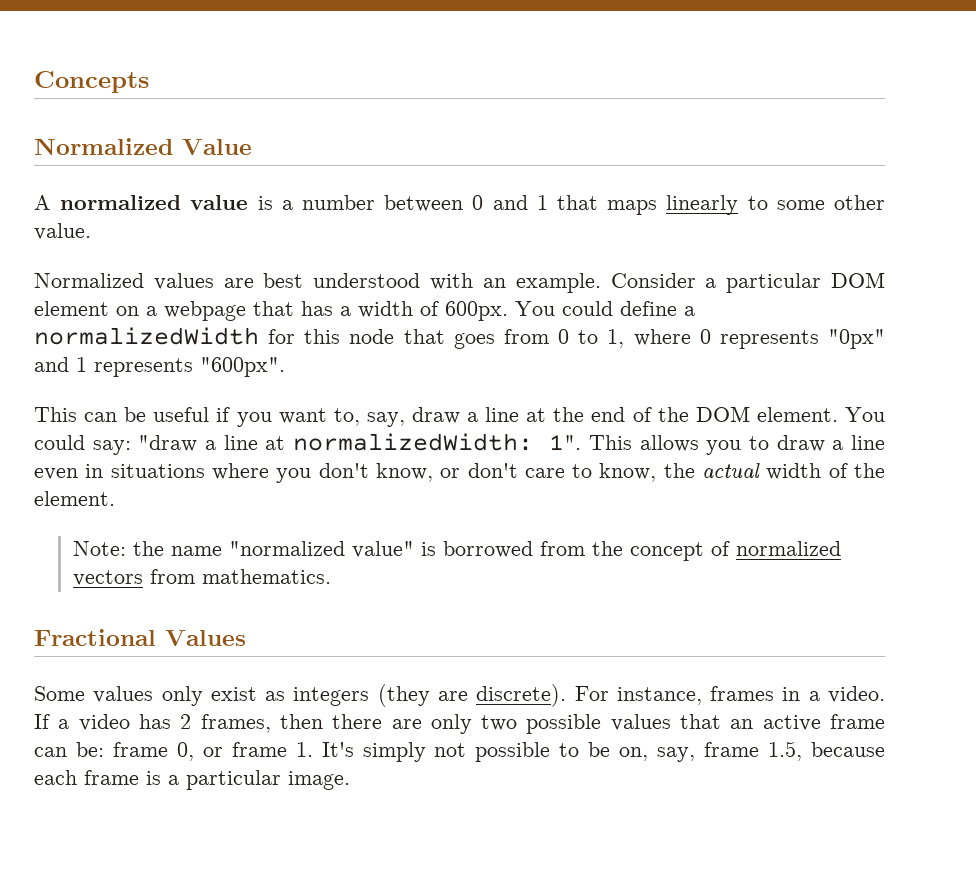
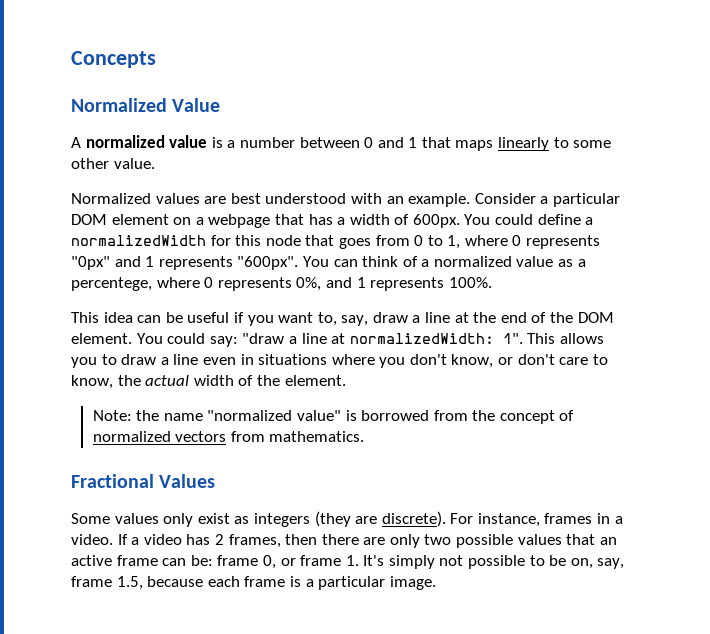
- You could define a normalizedWidth for this node that goes from 0 to 1, where 0 represents "0px" and 1 represents "600px".
- This can be useful if you want to, say, draw a line at the end of the DOM element.
+ You could define a normalizedWidth for this node that goes from 0 to 1, where 0 represents "0px" and 1 represents "600px". You can think of a normalized value as a percentege, where 0 represents 0%, and 1 represents 100%.
+ This idea can be useful if you want to, say, draw a line at the end of the DOM element.

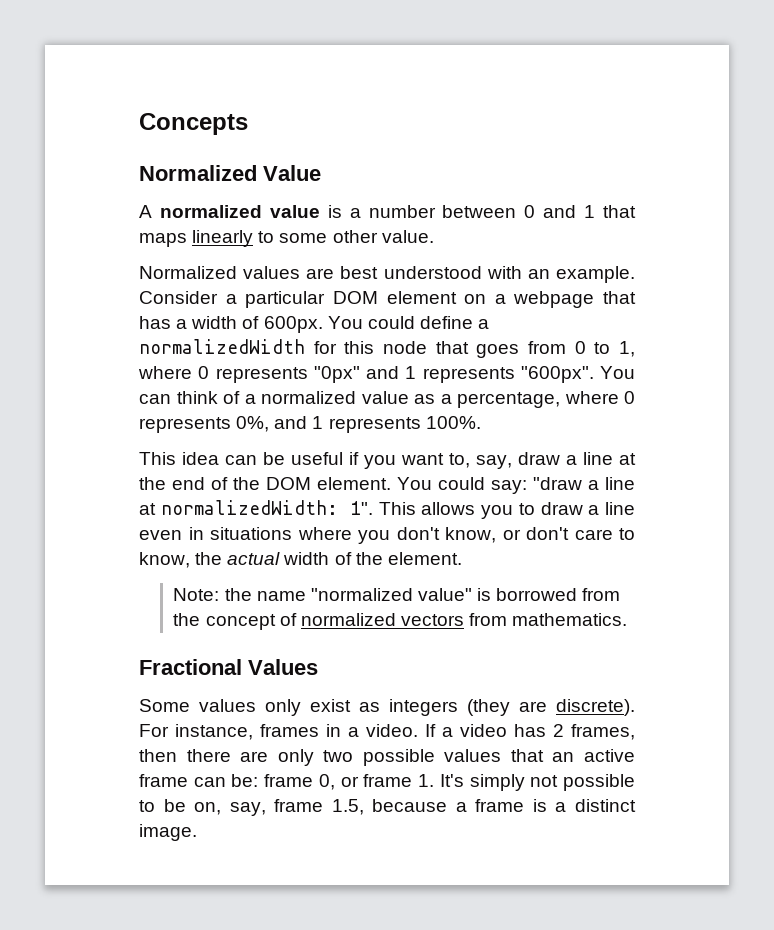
- You can think of a normalized value as a percentege, where 0 represents 0%, and 1 represents 100%.
+ You can think of a normalized value as a percentage, where 0 represents 0%, and 1 represents 100%.
- If a video has 2 frames, then there are only two possible values that an active frame can be: frame 0, or frame 1. It's simply not possible to be on, say, frame 1.5, because each frame is a particular image.
+ If a video has 2 frames, then there are only two possible values that an active frame can be: frame 0, or frame 1. It's simply not possible to be on, say, frame 1.5, because a frame is a distinct image.

